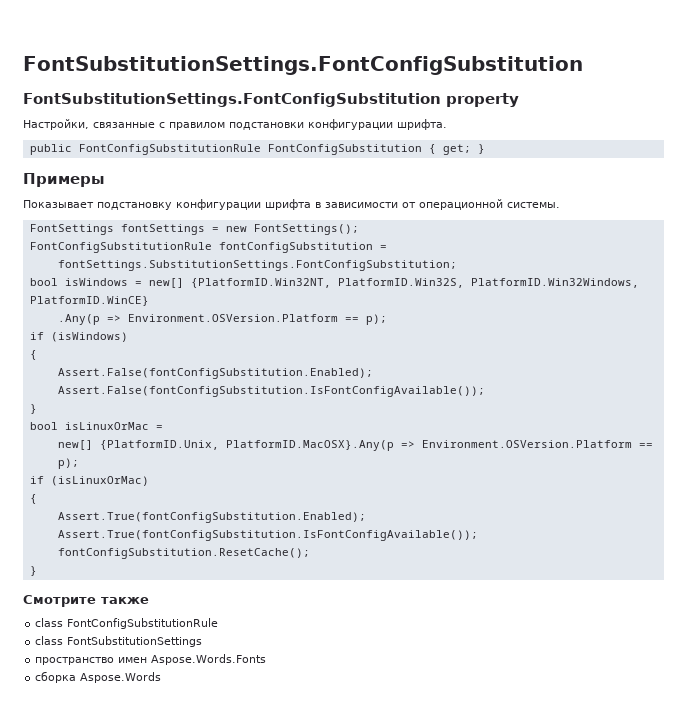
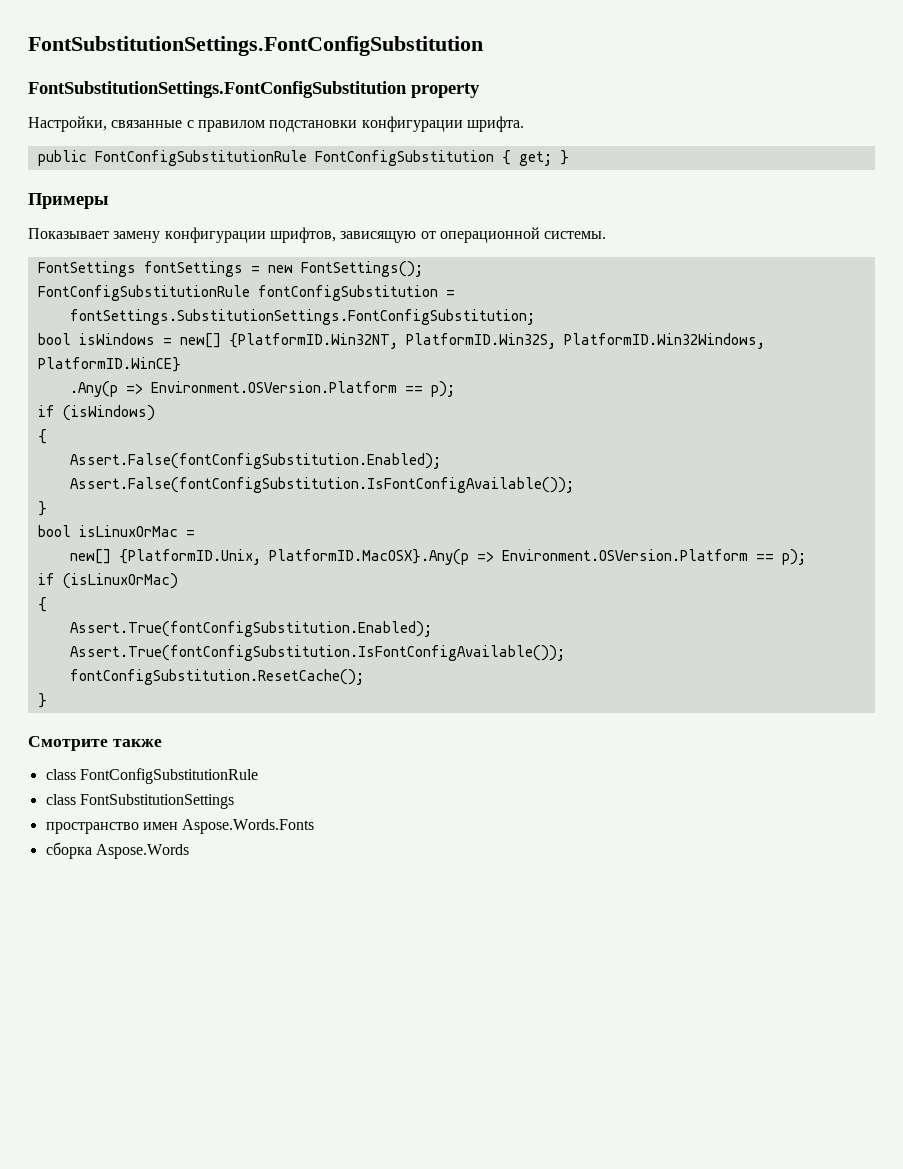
- Показывает подстановку конфигурации шрифта в зависимости от операционной системы.
+ Показывает замену конфигурации шрифтов, зависящую от операционной системы.

